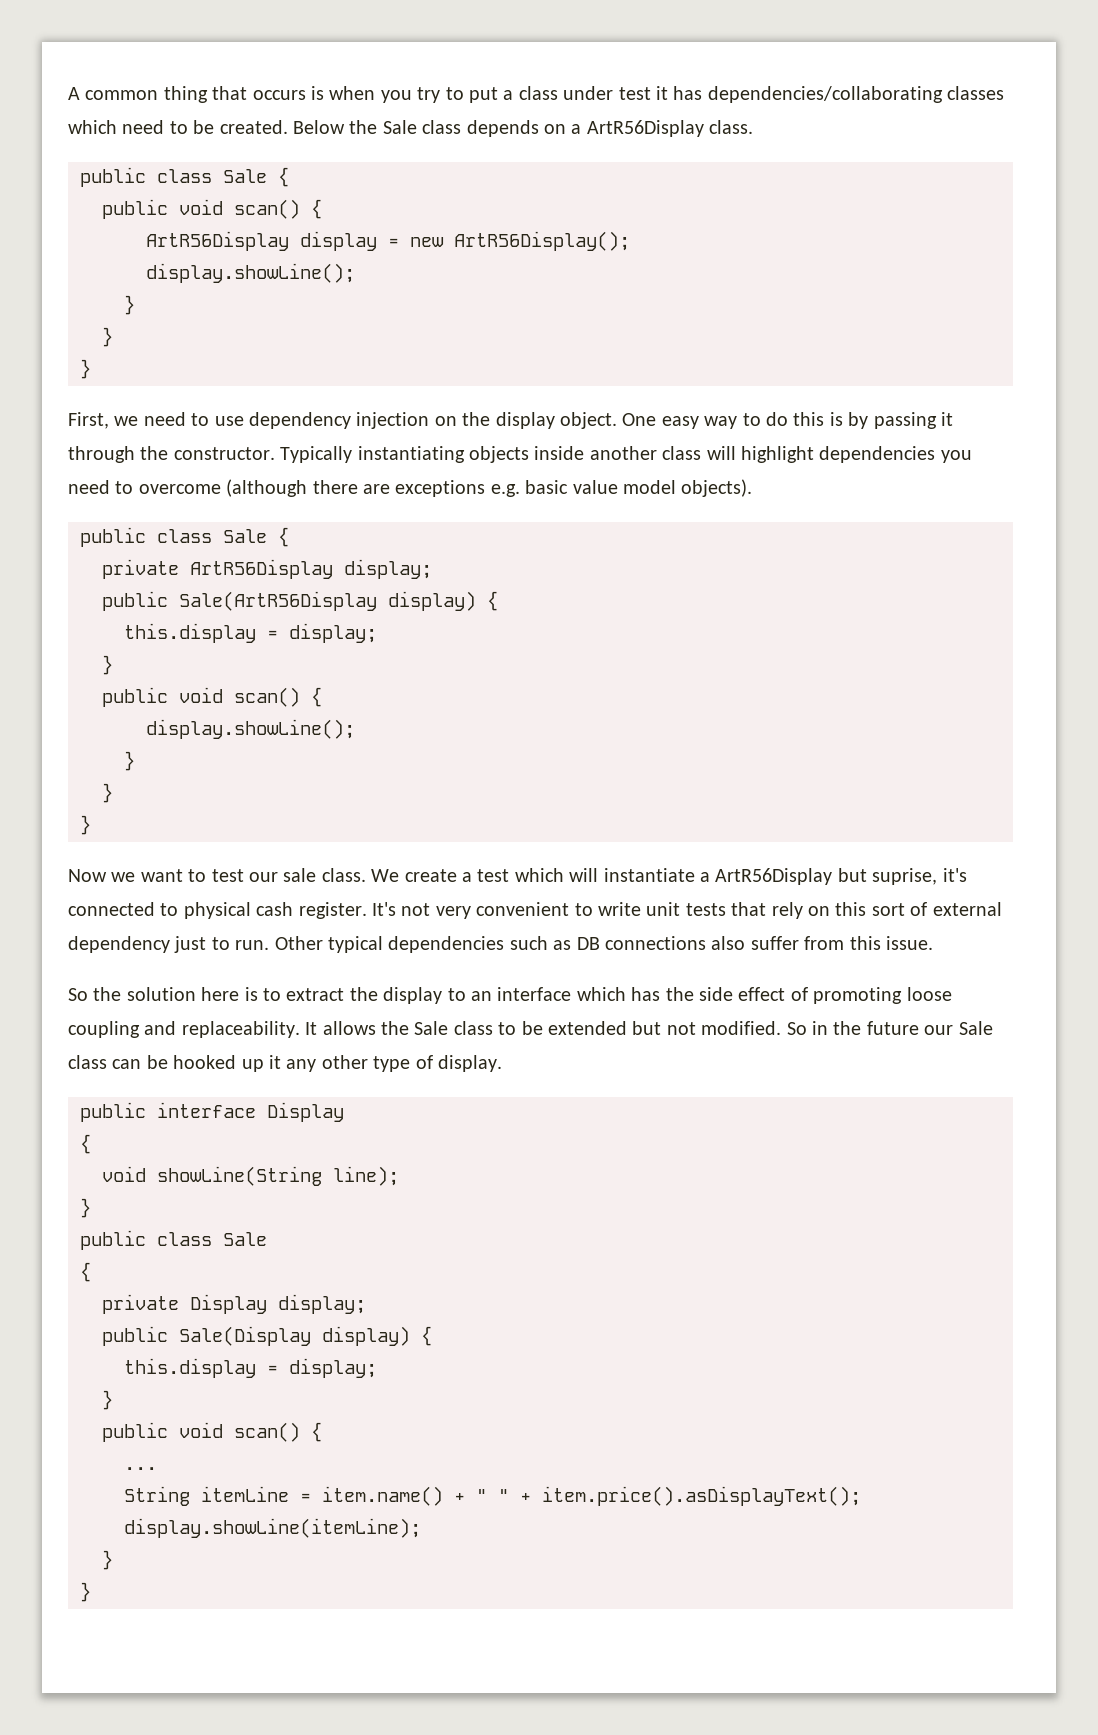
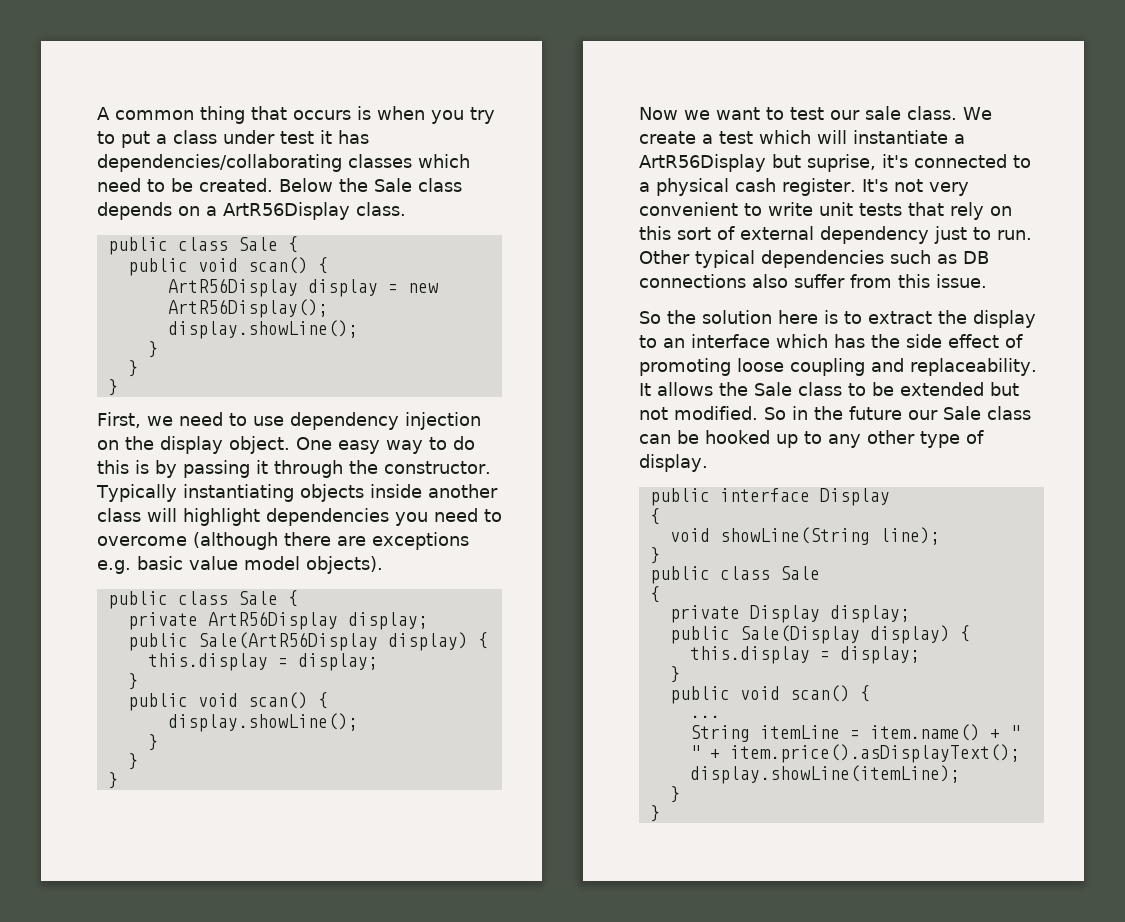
- We create a test which will instantiate a ArtR56Display but suprise, it's connected to physical cash register.
+ We create a test which will instantiate a ArtR56Display but suprise, it's connected to a physical cash register.
- So in the future our Sale class can be hooked up it any other type of display.
+ So in the future our Sale class can be hooked up to any other type of display.

